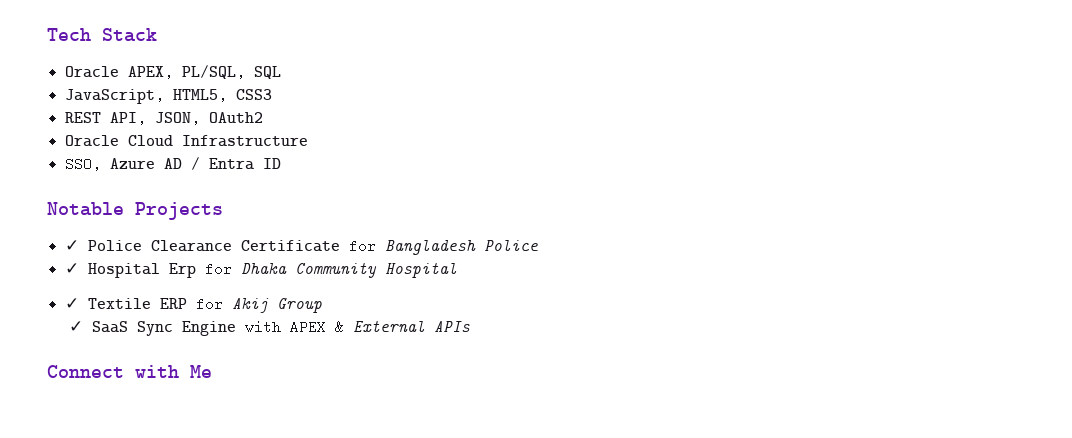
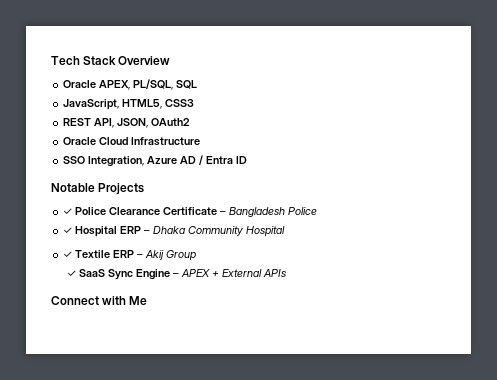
- Tech Stack
+ Tech Stack Overview
- SSO, Azure AD / Entra ID
+ SSO Integration, Azure AD / Entra ID
- ✓ Police Clearance Certificate for Bangladesh Police
+ ✓ Police Clearance Certificate – Bangladesh Police
- ✓ Hospital Erp for Dhaka Community Hospital
+ ✓ Hospital ERP – Dhaka Community Hospital
- ✓ Textile ERP for Akij Group
+ ✓ Textile ERP – Akij Group
- ✓ SaaS Sync Engine with APEX & External APIs
+ ✓ SaaS Sync Engine – APEX + External APIs

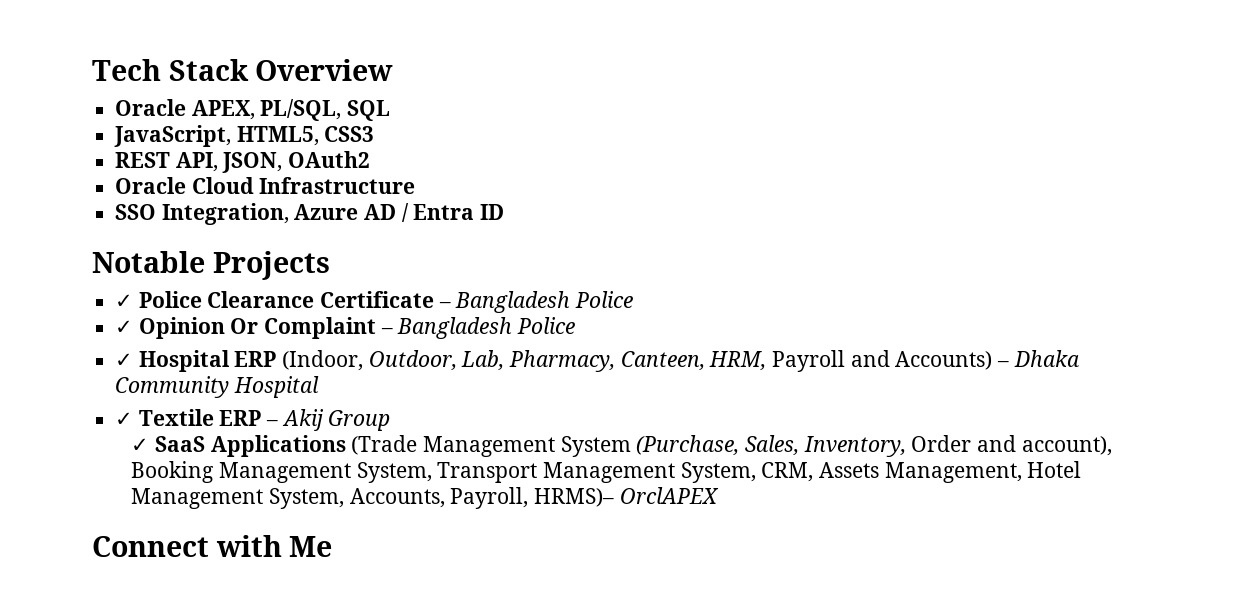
- ✓ Hospital ERP – Dhaka Community Hospital
+ ✓ Opinion Or Complaint – Bangladesh Police
+ ✓ Hospital ERP (Indoor, Outdoor, Lab, Pharmacy, Canteen, HRM, Payroll and Accounts) – Dhaka Community Hospital
- ✓ SaaS Sync Engine – APEX + External APIs
+ ✓ SaaS Applications (Trade Management System (Purchase, Sales, Inventory, Order and account), Booking Management System, Transport Management System, CRM, Assets Management, Hotel Management System, Accounts, Payroll, HRMS)– OrclAPEX

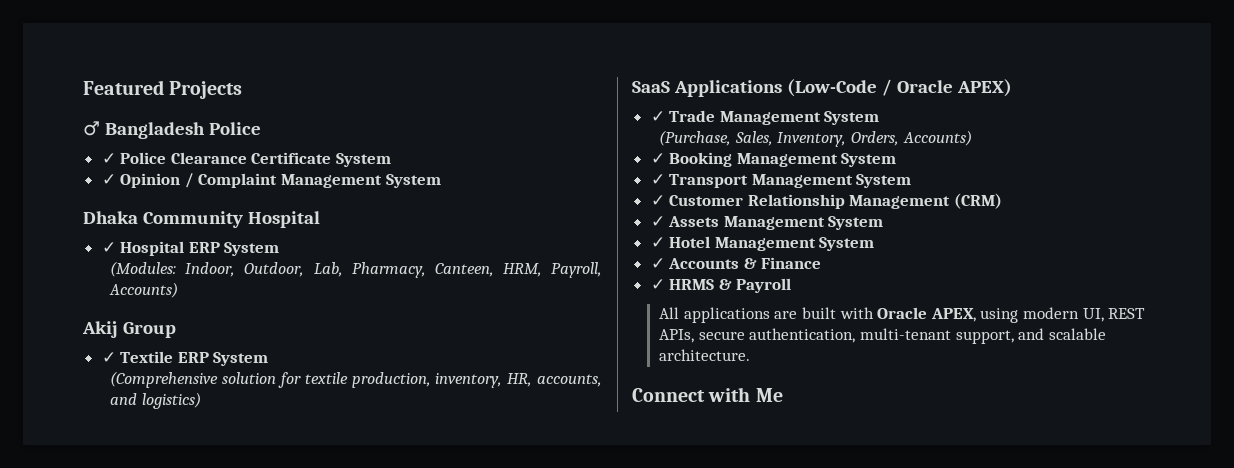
- Tech Stack Overview
- Oracle APEX, PL/SQL, SQL
- JavaScript, HTML5, CSS3
- REST API, JSON, OAuth2
- Oracle Cloud Infrastructure
- SSO Integration, Azure AD / Entra ID
- Notable Projects
+ Featured Projects
+ ♂ Bangladesh Police
- ✓ Police Clearance Certificate – Bangladesh Police
+ ✓ Police Clearance Certificate System
- ✓ Opinion Or Complaint – Bangladesh Police
+ ✓ Opinion / Complaint Management System
+ Dhaka Community Hospital
- ✓ Hospital ERP (Indoor, Outdoor, Lab, Pharmacy, Canteen, HRM, Payroll and Accounts) – Dhaka Community Hospital
+ ✓ Hospital ERP System
+ (Modules: Indoor, Outdoor, Lab, Pharmacy, Canteen, HRM, Payroll, Accounts)
+ Akij Group
- ✓ Textile ERP – Akij Group
- ✓ SaaS Applications (Trade Management System (Purchase, Sales, Inventory, Order and account), Booking Management System, Transport Management System, CRM, Assets Management, Hotel Management System, Accounts, Payroll, HRMS)– OrclAPEX
+ ✓ Textile ERP System
+ (Comprehensive solution for textile production, inventory, HR, accounts, and logistics)
+ SaaS Applications (Low-Code / Oracle APEX)
+ ✓ Trade Management System
+ (Purchase, Sales, Inventory, Orders, Accounts)
+ ✓ Booking Management System
+ ✓ Transport Management System
+ ✓ Customer Relationship Management (CRM)
+ ✓ Assets Management System
+ ✓ Hotel Management System
+ ✓ Accounts & Finance
+ ✓ HRMS & Payroll
+ All applications are built with Oracle APEX, using modern UI, REST APIs, secure authentication, multi-tenant support, and scalable architecture.

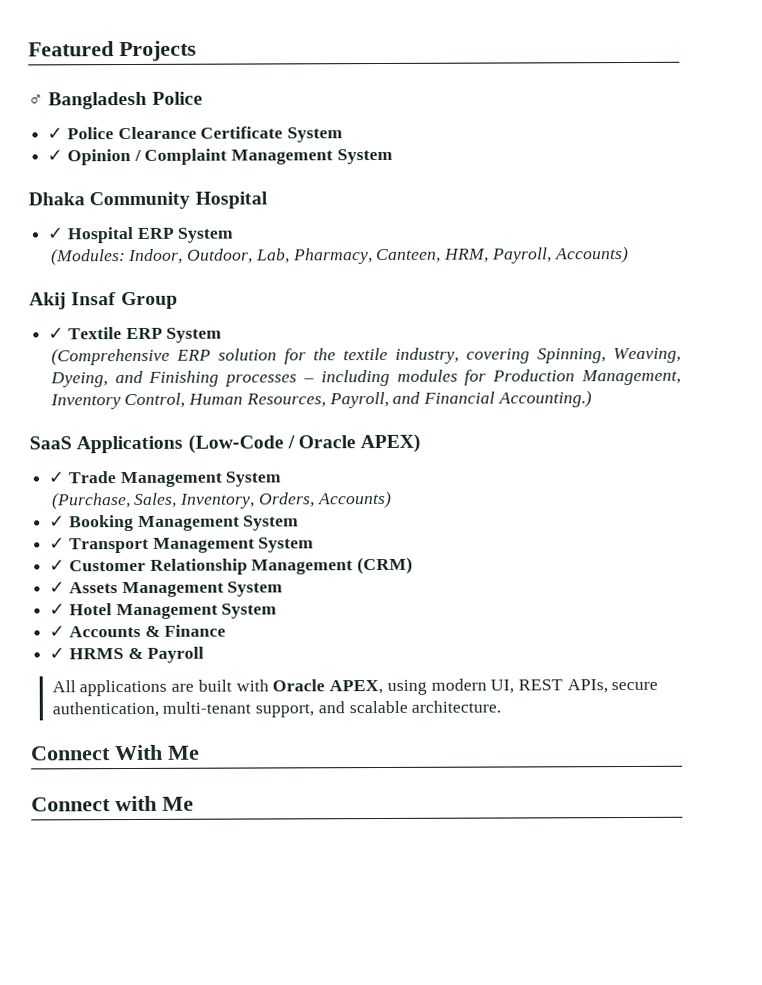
- Akij Group
+ Akij Insaf Group
- (Comprehensive solution for textile production, inventory, HR, accounts, and logistics)
+ (Comprehensive ERP solution for the textile industry, covering Spinning, Weaving, Dyeing, and Finishing processes – including modules for Production Management, Inventory Control, Human Resources, Payroll, and Financial Accounting.)
+ Connect With Me

